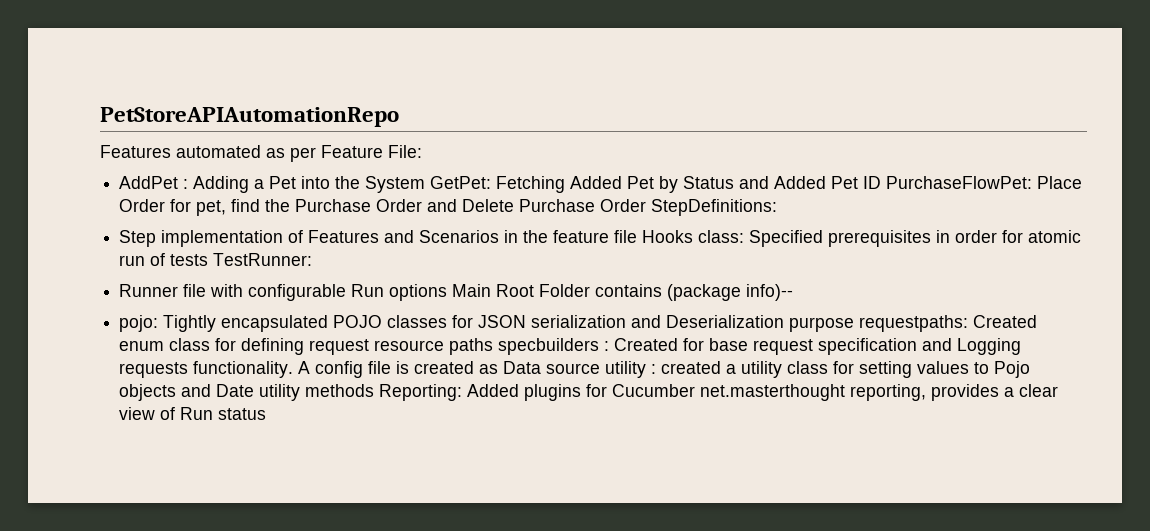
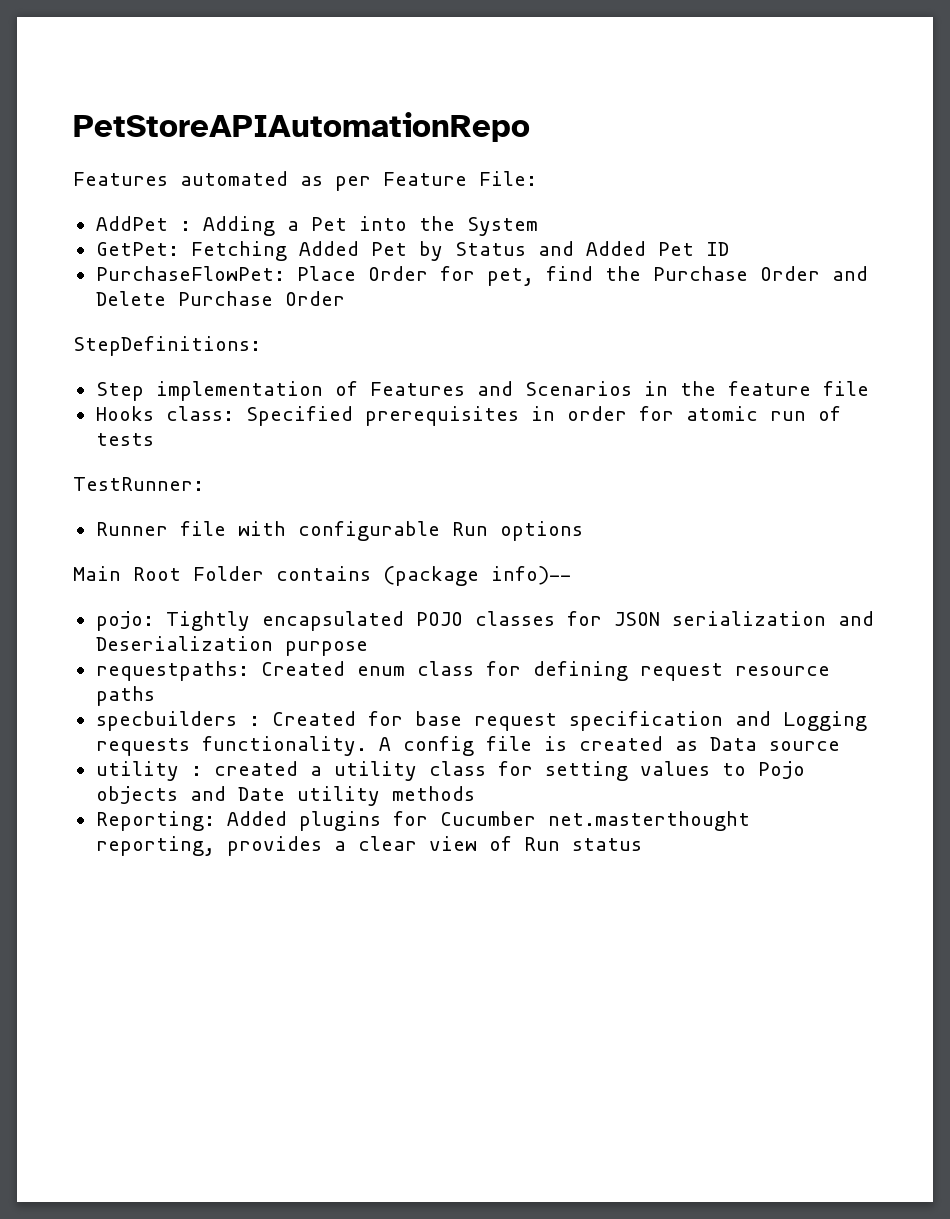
- AddPet : Adding a Pet into the System GetPet: Fetching Added Pet by Status and Added Pet ID PurchaseFlowPet: Place Order for pet, find the Purchase Order and Delete Purchase Order StepDefinitions:
+ AddPet : Adding a Pet into the System
+ GetPet: Fetching Added Pet by Status and Added Pet ID
+ PurchaseFlowPet: Place Order for pet, find the Purchase Order and Delete Purchase Order
+ StepDefinitions:
- Step implementation of Features and Scenarios in the feature file Hooks class: Specified prerequisites in order for atomic run of tests TestRunner:
+ Step implementation of Features and Scenarios in the feature file
+ Hooks class: Specified prerequisites in order for atomic run of tests
+ TestRunner:
- Runner file with configurable Run options Main Root Folder contains (package info)--
+ Runner file with configurable Run options
+ Main Root Folder contains (package info)--
- pojo: Tightly encapsulated POJO classes for JSON serialization and Deserialization purpose requestpaths: Created enum class for defining request resource paths specbuilders : Created for base request specification and Logging requests functionality.
+ pojo: Tightly encapsulated POJO classes for JSON serialization and Deserialization purpose
+ requestpaths: Created enum class for defining request resource paths
+ specbuilders : Created for base request specification and Logging requests functionality.
- A config file is created as Data source utility : created a utility class for setting values to Pojo objects and Date utility methods Reporting: Added plugins for Cucumber net.masterthought reporting, provides a clear view of Run status
+ A config file is created as Data source
+ utility : created a utility class for setting values to Pojo objects and Date utility methods
+ Reporting: Added plugins for Cucumber net.masterthought reporting, provides a clear view of Run status

